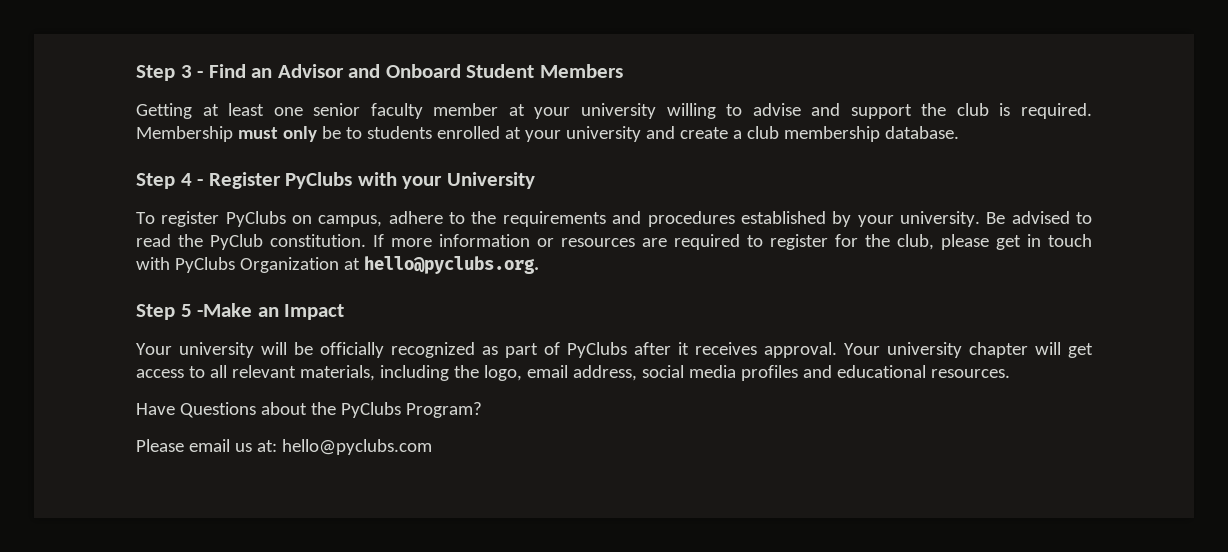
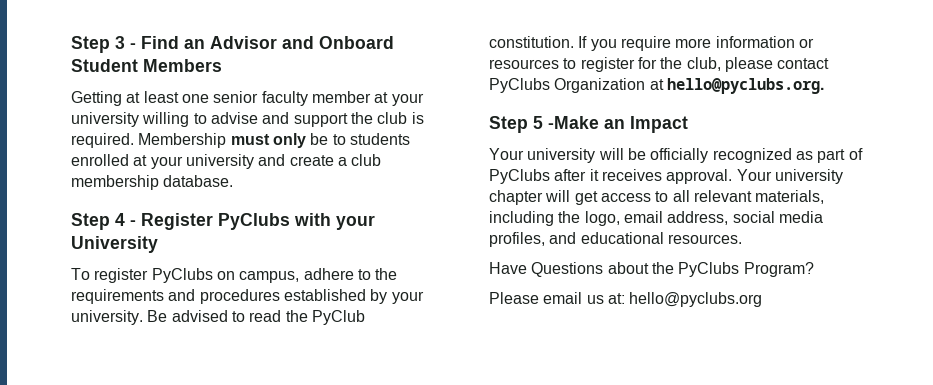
- If more information or resources are required to register for the club, please get in touch with PyClubs Organization at hello@pyclubs.org.
+ If you require more information or resources to register for the club, please contact PyClubs Organization at hello@pyclubs.org.
- Your university chapter will get access to all relevant materials, including the logo, email address, social media profiles and educational resources.
+ Your university chapter will get access to all relevant materials, including the logo, email address, social media profiles, and educational resources.
- Please email us at: hello@pyclubs.com
+ Please email us at: hello@pyclubs.org

